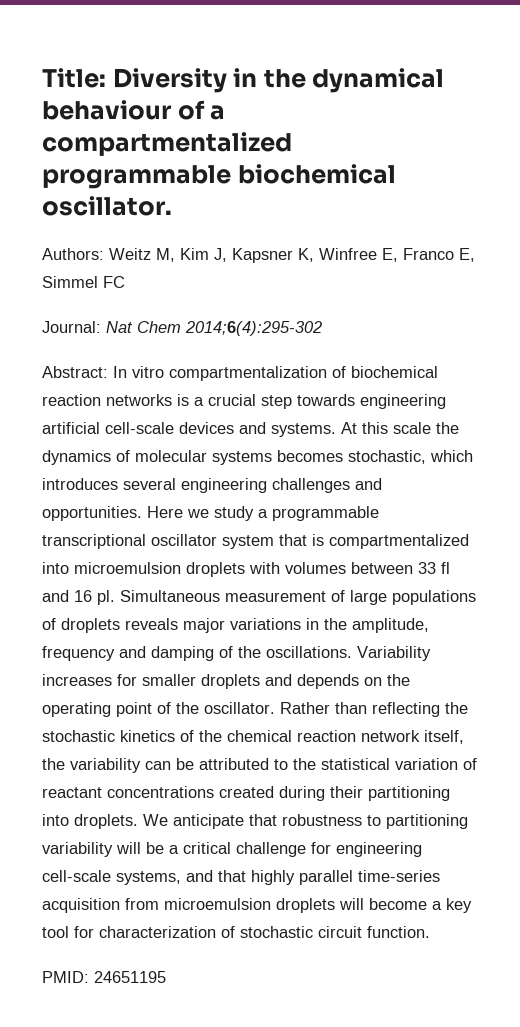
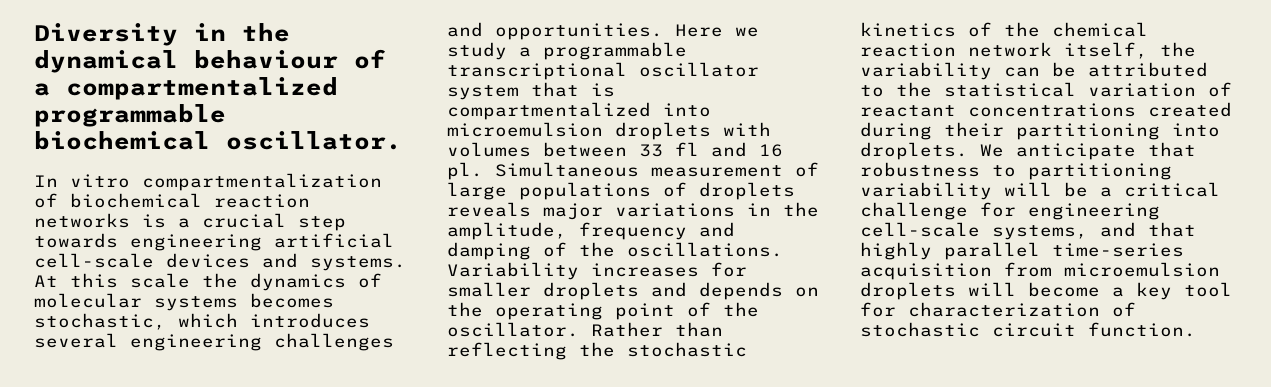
- Title: Diversity in the dynamical behaviour of a compartmentalized programmable biochemical oscillator.
+ Diversity in the dynamical behaviour of a compartmentalized programmable biochemical oscillator.
- Authors: Weitz M, Kim J, Kapsner K, Winfree E, Franco E, Simmel FC
- Journal: Nat Chem 2014;6(4):295-302
- Abstract: In vitro compartmentalization of biochemical reaction networks is a crucial step towards engineering artificial cell-scale devices and systems.
+ In vitro compartmentalization of biochemical reaction networks is a crucial step towards engineering artificial cell-scale devices and systems.
- PMID: 24651195

